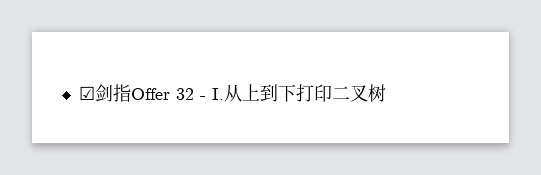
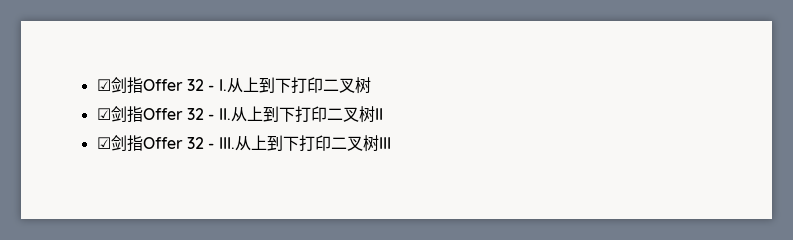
+ ☑剑指Offer 32 - II.从上到下打印二叉树II
+ ☑剑指Offer 32 - III.从上到下打印二叉树III

